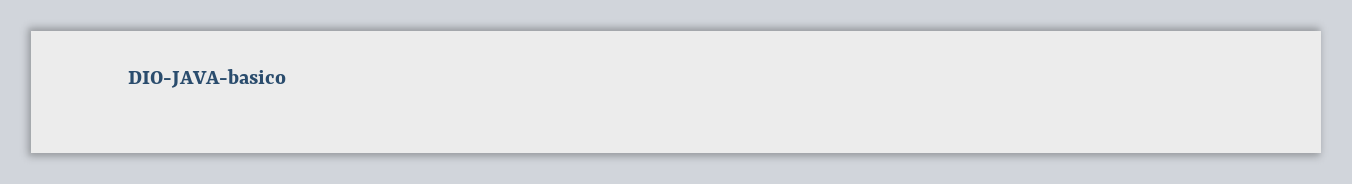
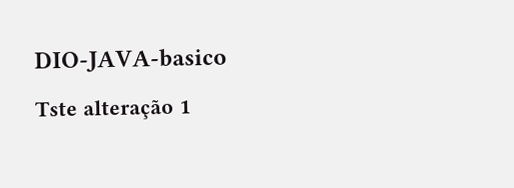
+ Tste alteração 1

